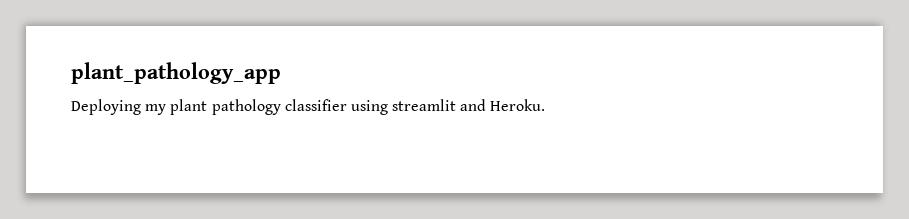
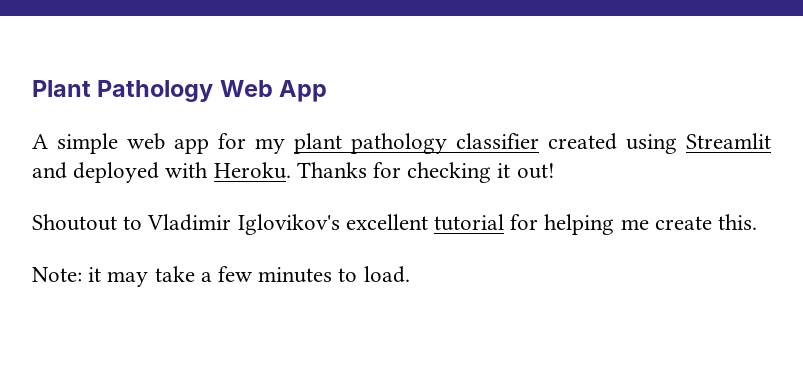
- plant_pathology_app
- Deploying my plant pathology classifier using streamlit and Heroku.
+ Plant Pathology Web App
+ A simple web app for my plant pathology classifier created using Streamlit and deployed with Heroku. Thanks for checking it out!
+ Shoutout to Vladimir Iglovikov's excellent tutorial for helping me create this.
+ Note: it may take a few minutes to load.

